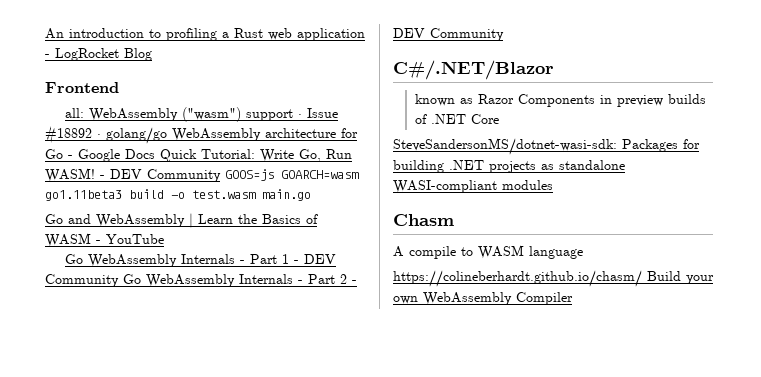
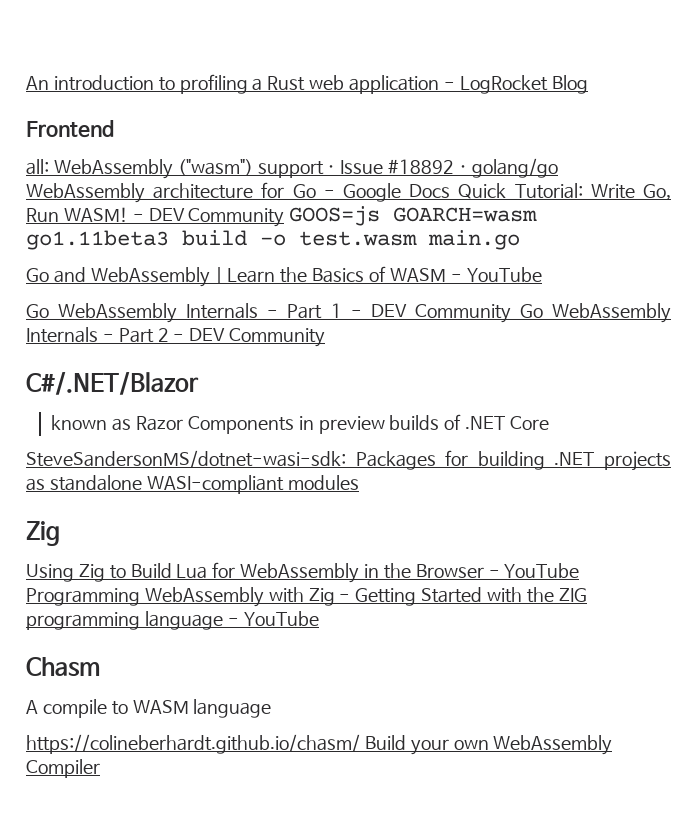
  SteveSandersonMS/dotnet-wasi-sdk: Packages for building .NET projects as standalone WASI-compliant modules
+ Zig
+ Using Zig to Build Lua for WebAssembly in the Browser - YouTube Programming WebAssembly with Zig - Getting Started with the ZIG programming language - YouTube

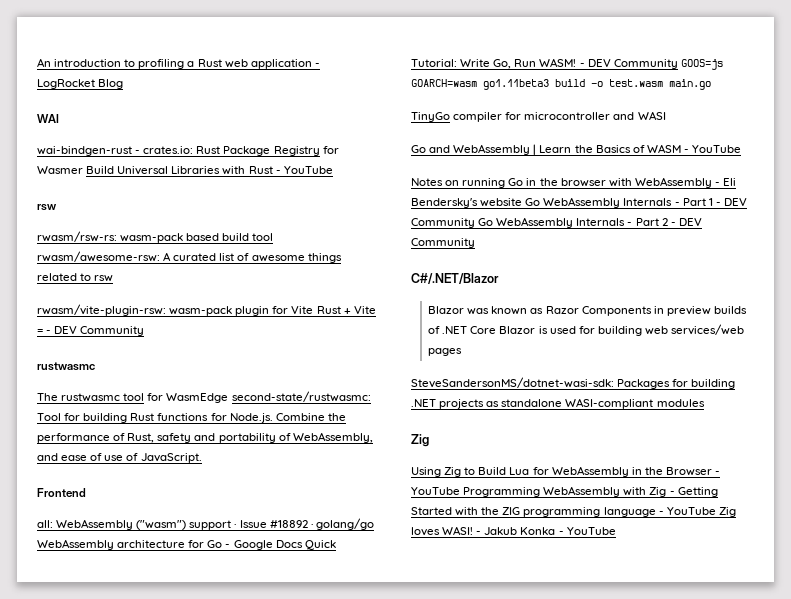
+ WAI
+ wai-bindgen-rust - crates.io: Rust Package Registry for Wasmer Build Universal Libraries with Rust - YouTube
+ rsw
+ rwasm/rsw-rs: wasm-pack based build tool rwasm/awesome-rsw: A curated list of awesome things related to rsw
+ rwasm/vite-plugin-rsw: wasm-pack plugin for Vite Rust + Vite = - DEV Community
+ rustwasmc
+ The rustwasmc tool for WasmEdge second-state/rustwasmc: Tool for building Rust functions for Node.js. Combine the performance of Rust, safety and portability of WebAssembly, and ease of use of JavaScript.
+ TinyGo compiler for microcontroller and WASI
- Go WebAssembly Internals - Part 1 - DEV Community Go WebAssembly Internals - Part 2 - DEV Community
+ Notes on running Go in the browser with WebAssembly - Eli Bendersky's website Go WebAssembly Internals - Part 1 - DEV Community Go WebAssembly Internals - Part 2 - DEV Community
- known as Razor Components in preview builds of .NET Core
+ Blazor was known as Razor Components in preview builds of .NET Core Blazor is used for building web services/web pages
- Using Zig to Build Lua for WebAssembly in the Browser - YouTube Programming WebAssembly with Zig - Getting Started with the ZIG programming language - YouTube
- Chasm
- A compile to WASM language
- https://colineberhardt.github.io/chasm/ Build your own WebAssembly Compiler
+ Using Zig to Build Lua for WebAssembly in the Browser - YouTube Programming WebAssembly with Zig - Getting Started with the ZIG programming language - YouTube Zig loves WASI! - Jakub Konka - YouTube

